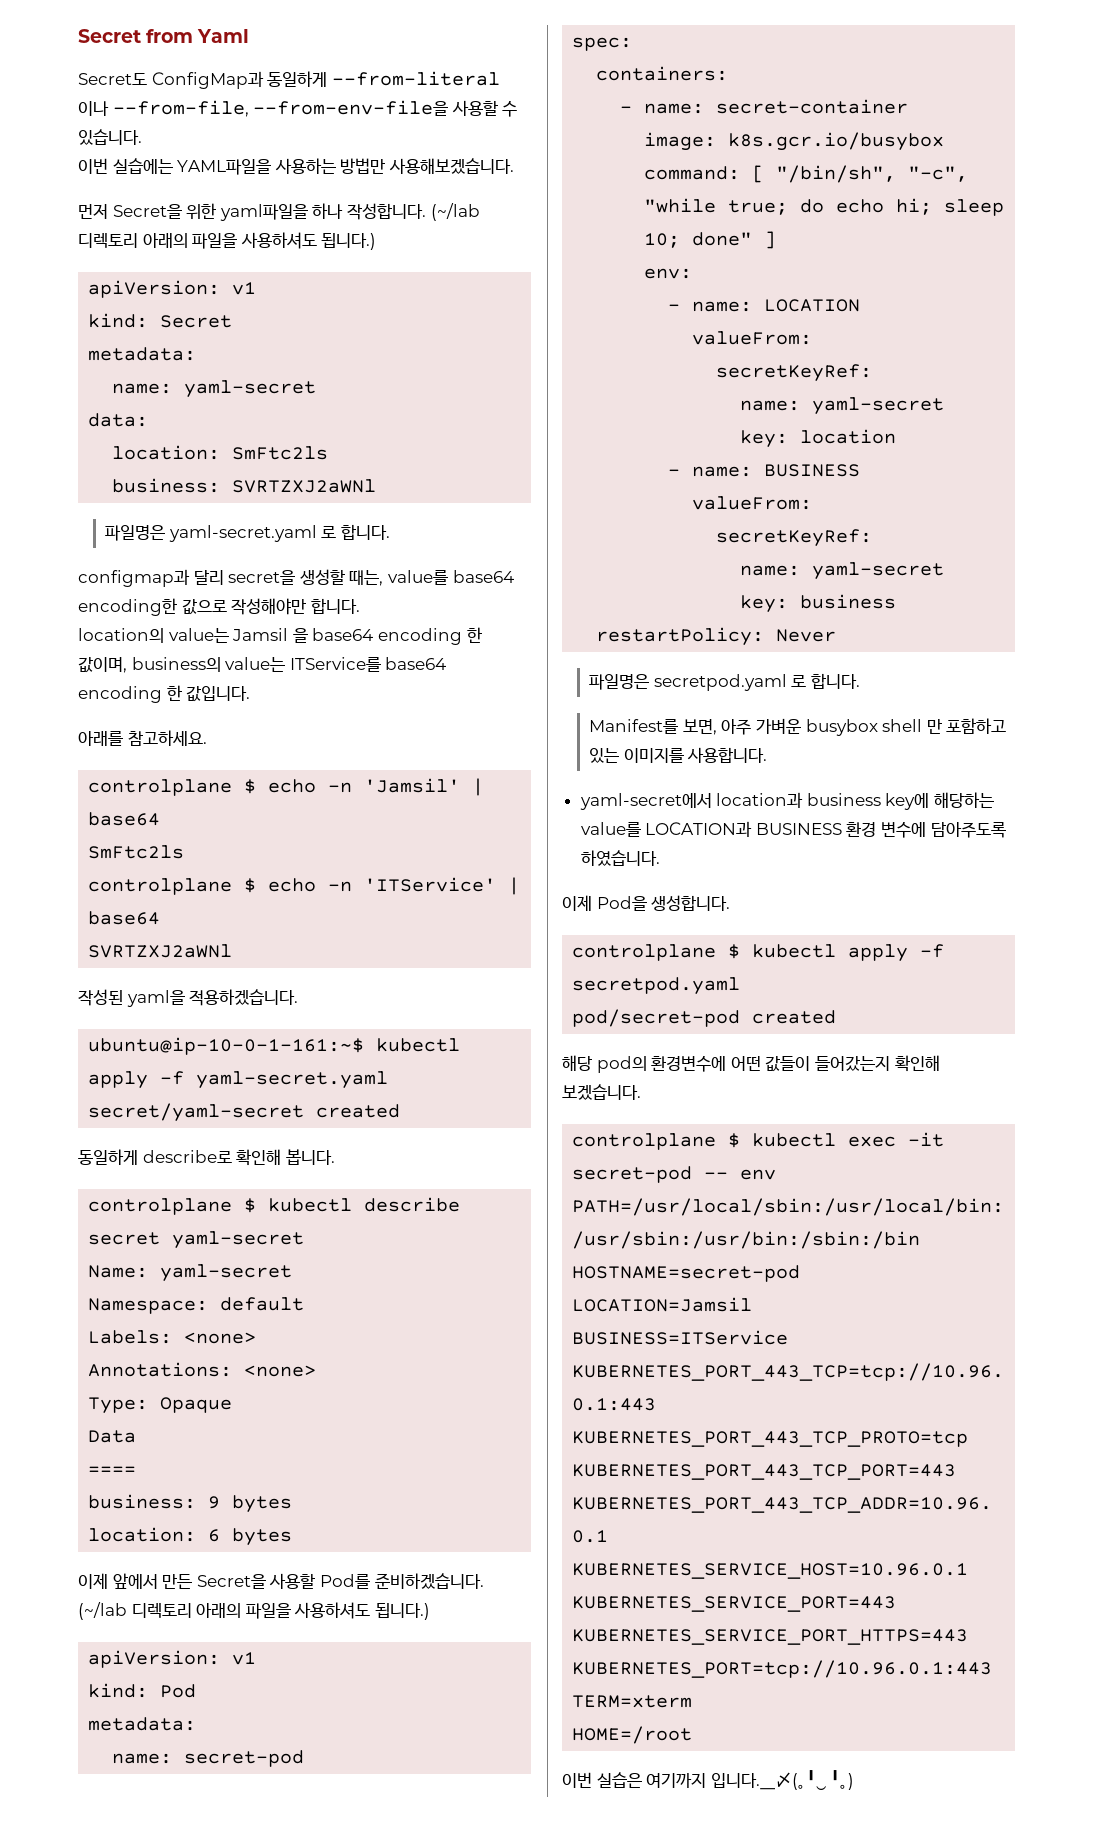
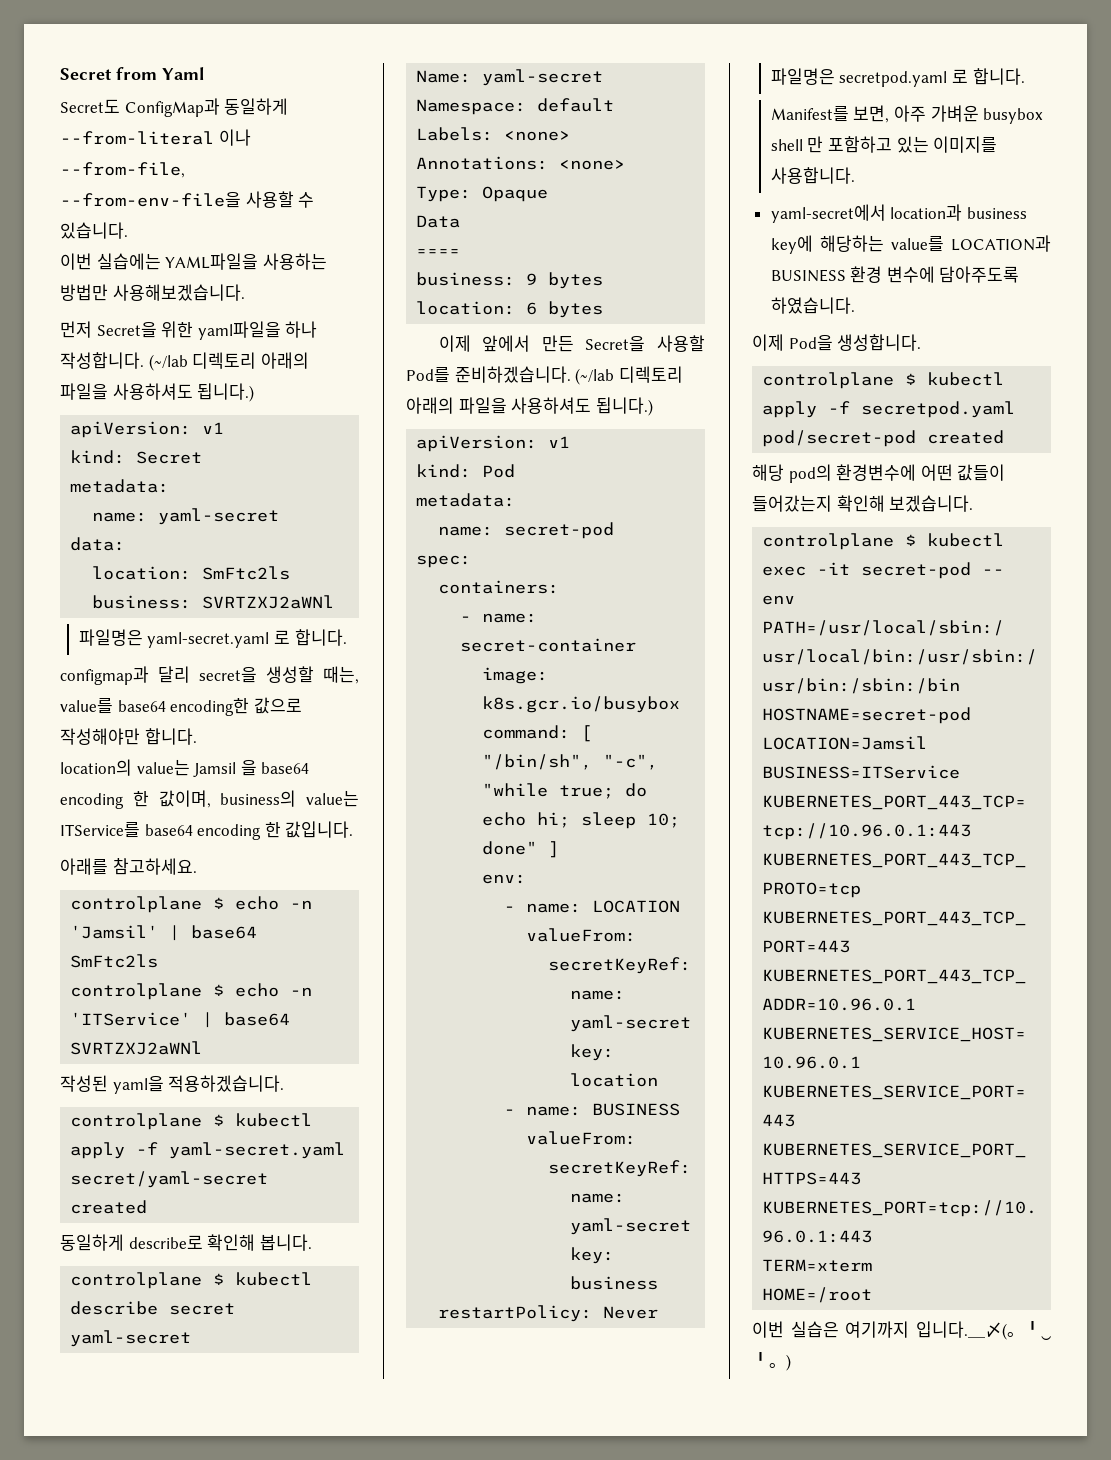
- ubuntu@ip-10-0-1-161:~$ kubectl apply -f yaml-secret.yaml
+ controlplane $ kubectl apply -f yaml-secret.yaml

